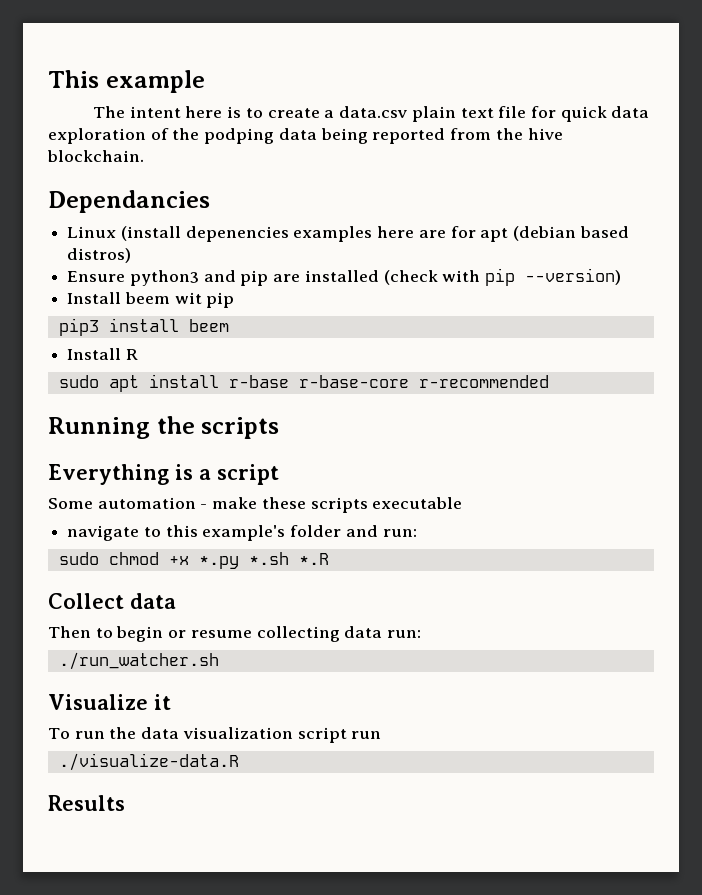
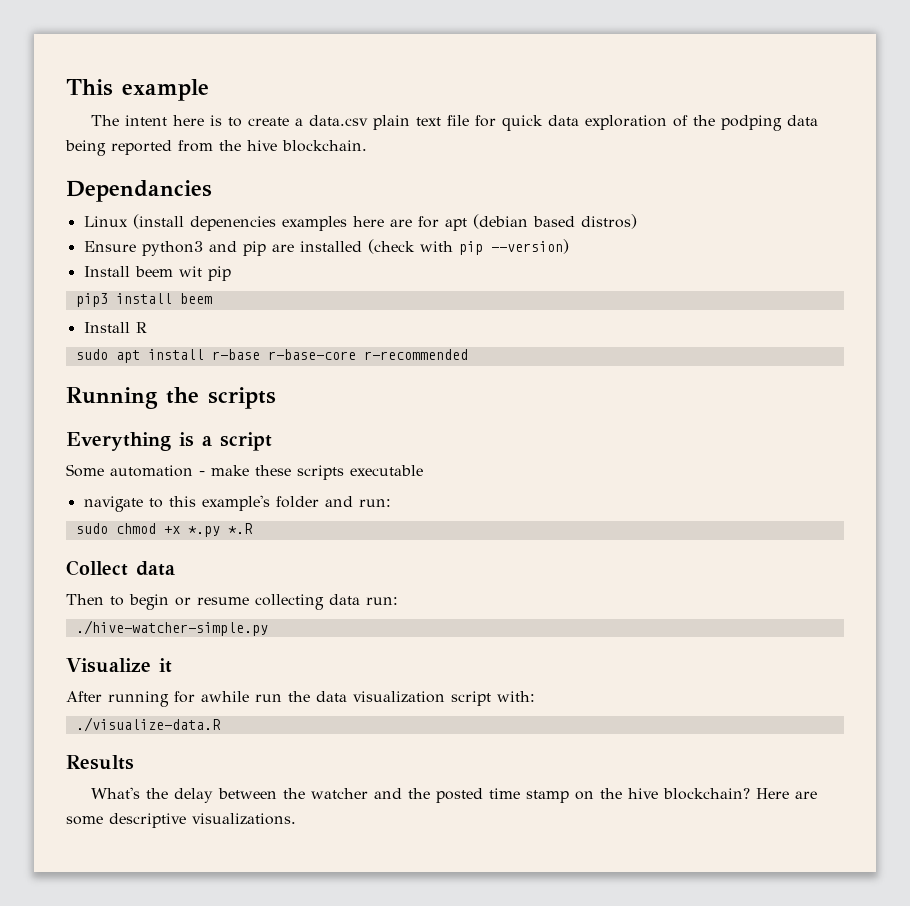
- sudo chmod +x *.py *.sh *.R
+ sudo chmod +x *.py *.R
- ./run_watcher.sh
+ ./hive-watcher-simple.py
- To run the data visualization script run
+ After running for awhile run the data visualization script with:
+ What's the delay between the watcher and the posted time stamp on the hive blockchain? Here are some descriptive visualizations.

